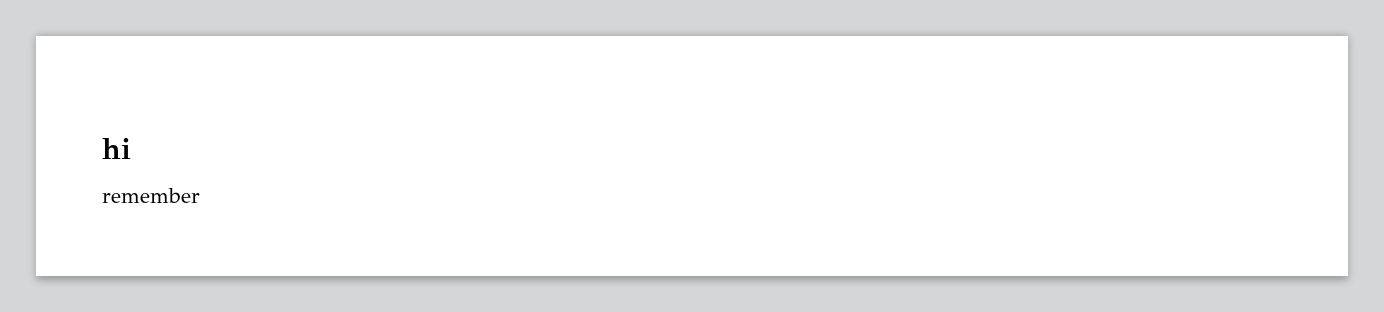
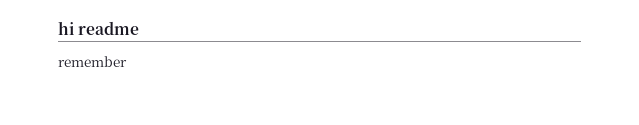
- hi
+ hi readme

